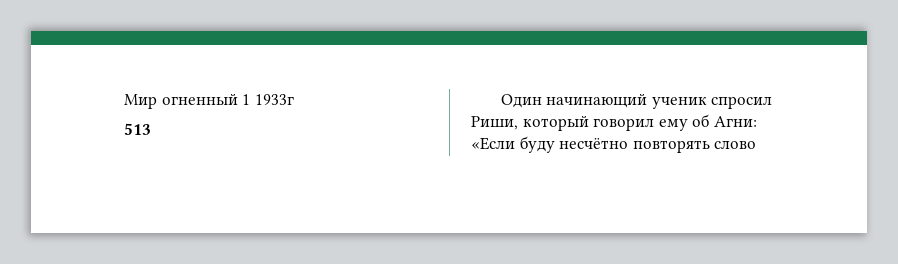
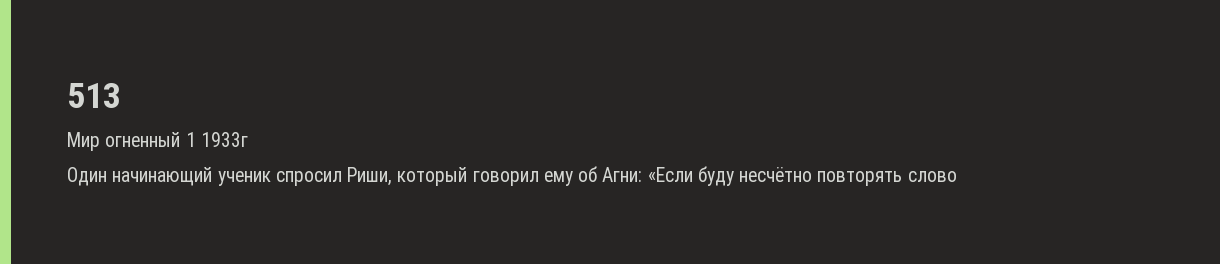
+ 513
- 513

